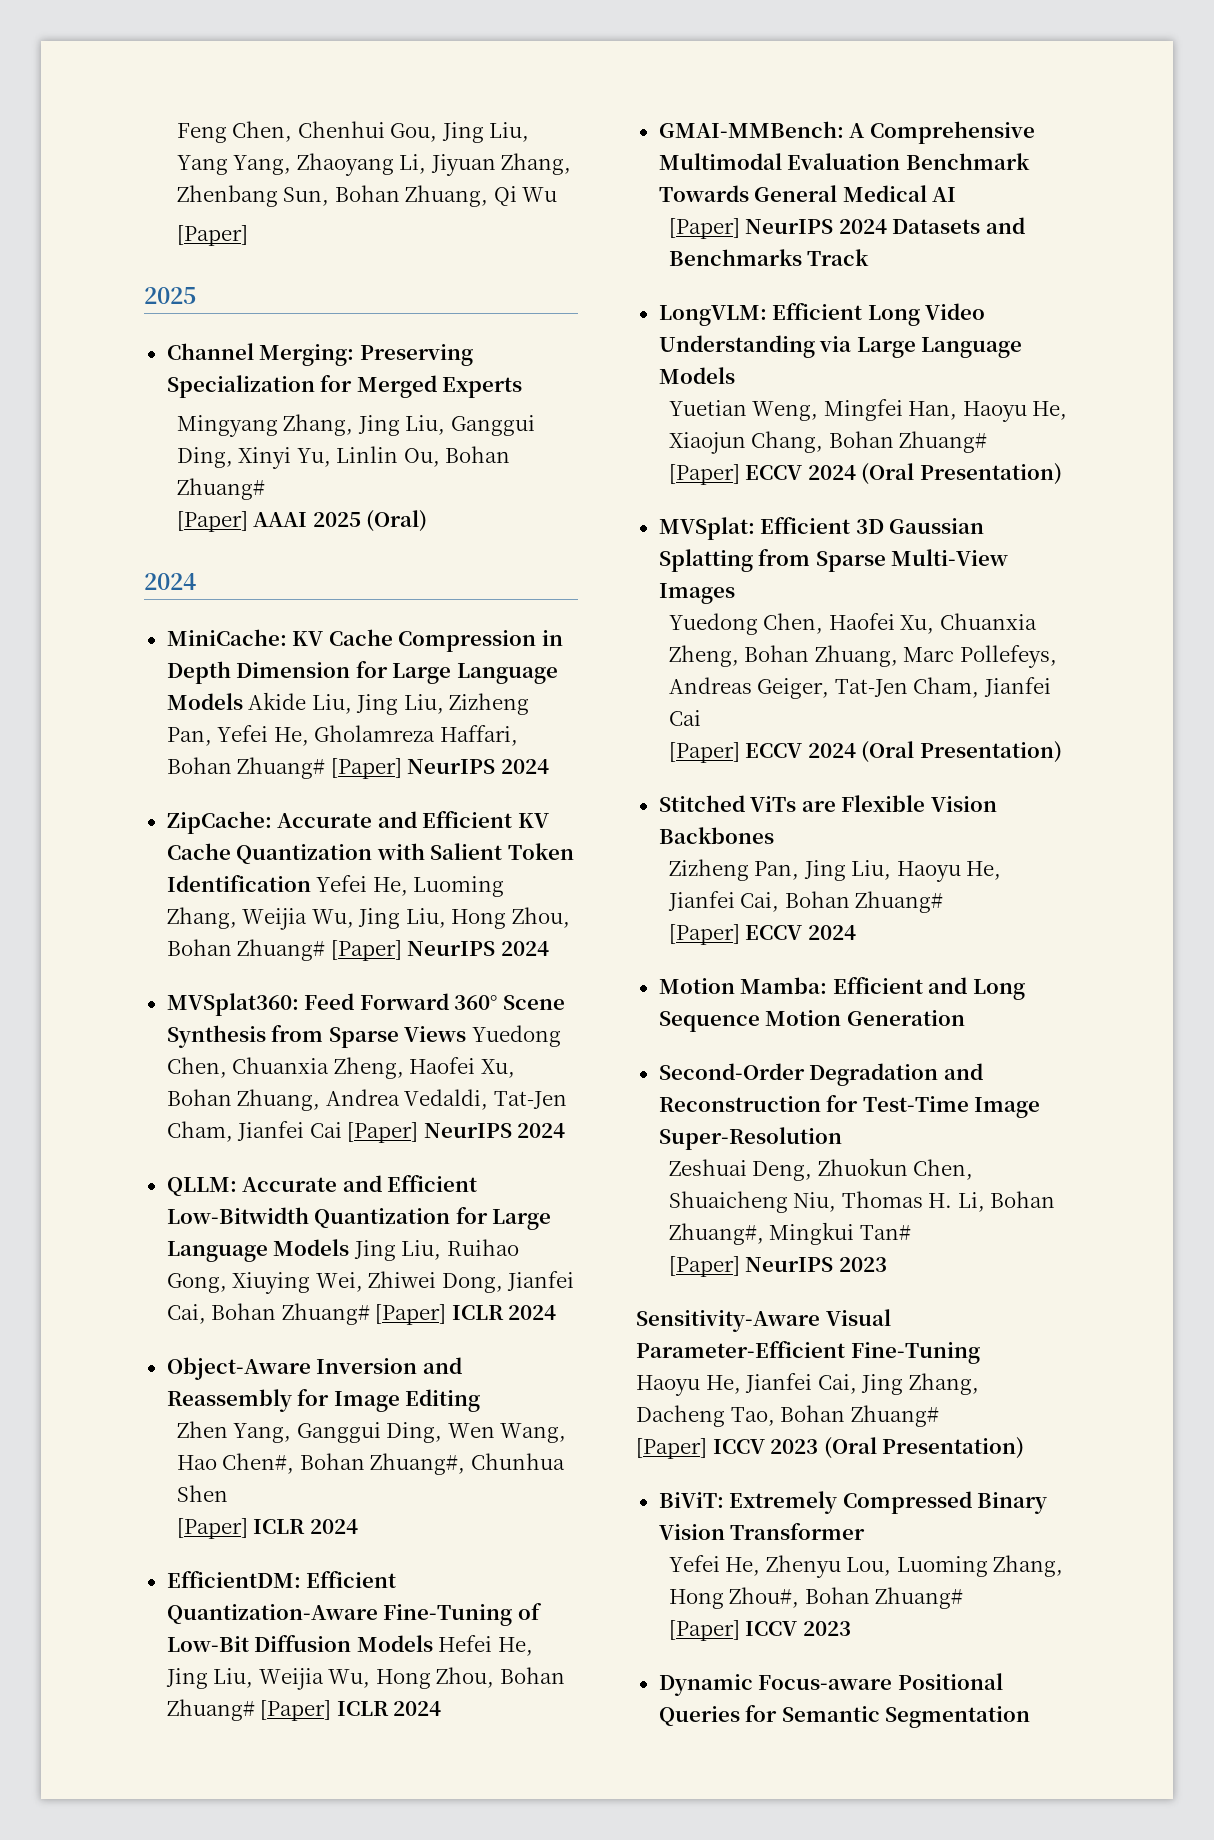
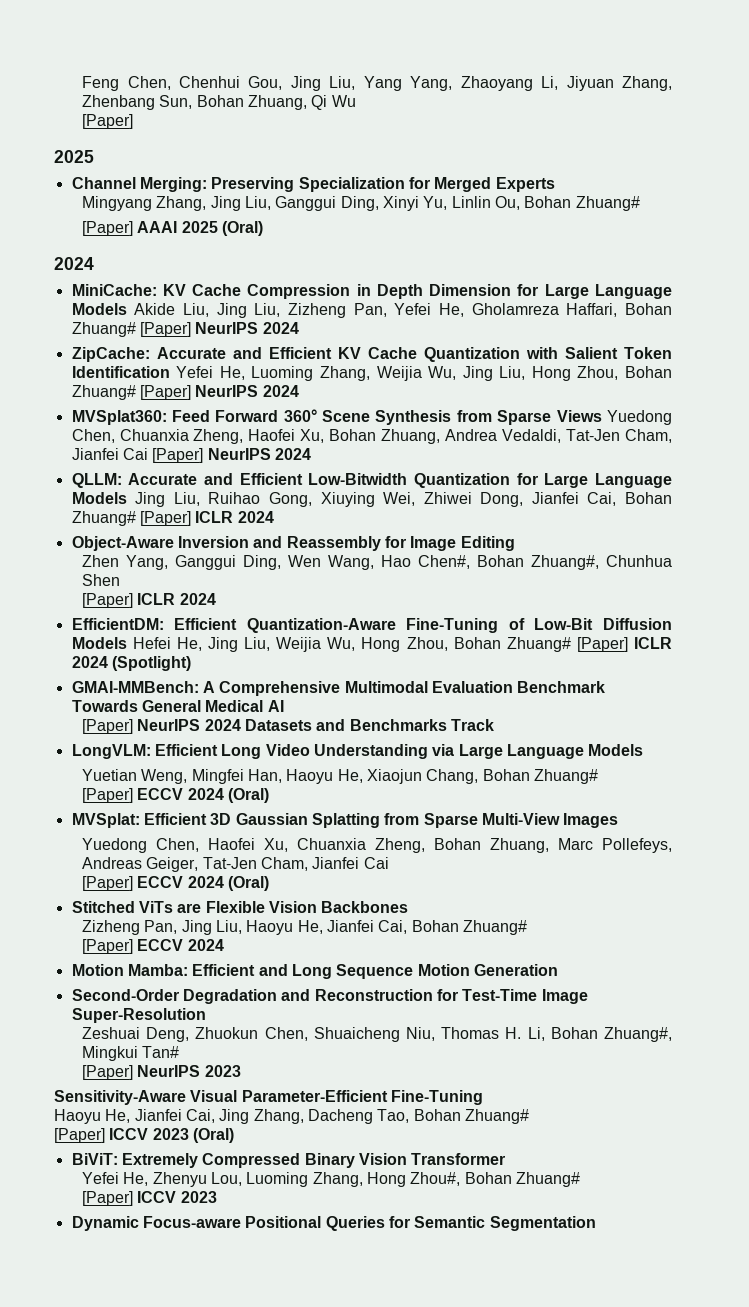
- EfficientDM: Efficient Quantization-Aware Fine-Tuning of Low-Bit Diffusion Models Hefei He, Jing Liu, Weijia Wu, Hong Zhou, Bohan Zhuang# [Paper] ICLR 2024
+ EfficientDM: Efficient Quantization-Aware Fine-Tuning of Low-Bit Diffusion Models Hefei He, Jing Liu, Weijia Wu, Hong Zhou, Bohan Zhuang# [Paper] ICLR 2024 (Spotlight)
  Yuetian Weng, Mingfei Han, Haoyu He, Xiaojun Chang, Bohan Zhuang#
- [Paper] ECCV 2024 (Oral Presentation)
+ [Paper] ECCV 2024 (Oral)
  Yuedong Chen, Haofei Xu, Chuanxia Zheng, Bohan Zhuang, Marc Pollefeys, Andreas Geiger, Tat-Jen Cham, Jianfei Cai
- [Paper] ECCV 2024 (Oral Presentation)
+ [Paper] ECCV 2024 (Oral)
- [Paper] ICCV 2023 (Oral Presentation)
+ [Paper] ICCV 2023 (Oral)

